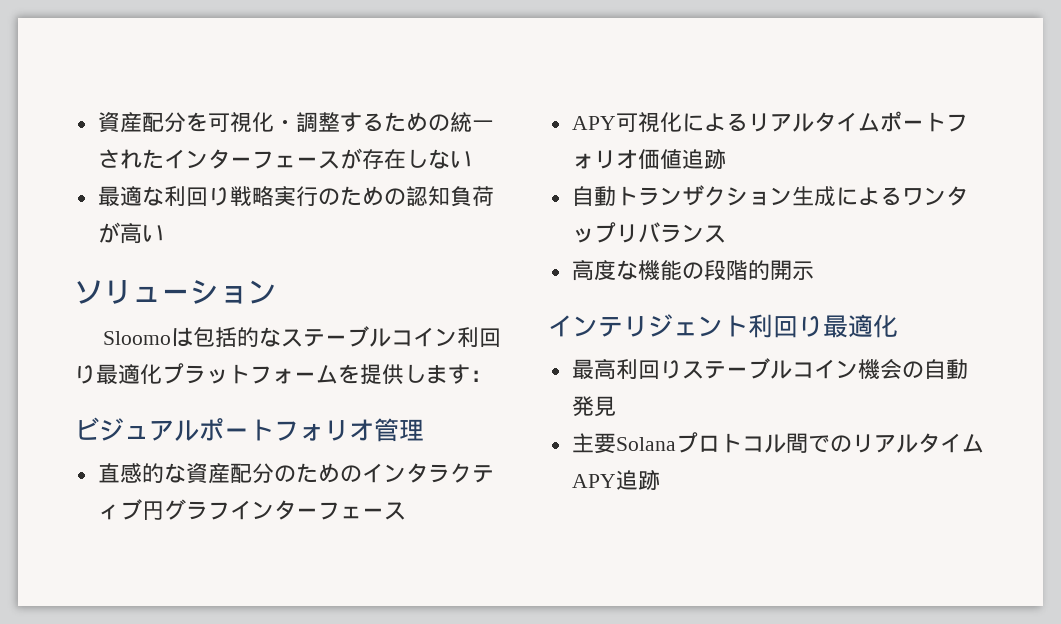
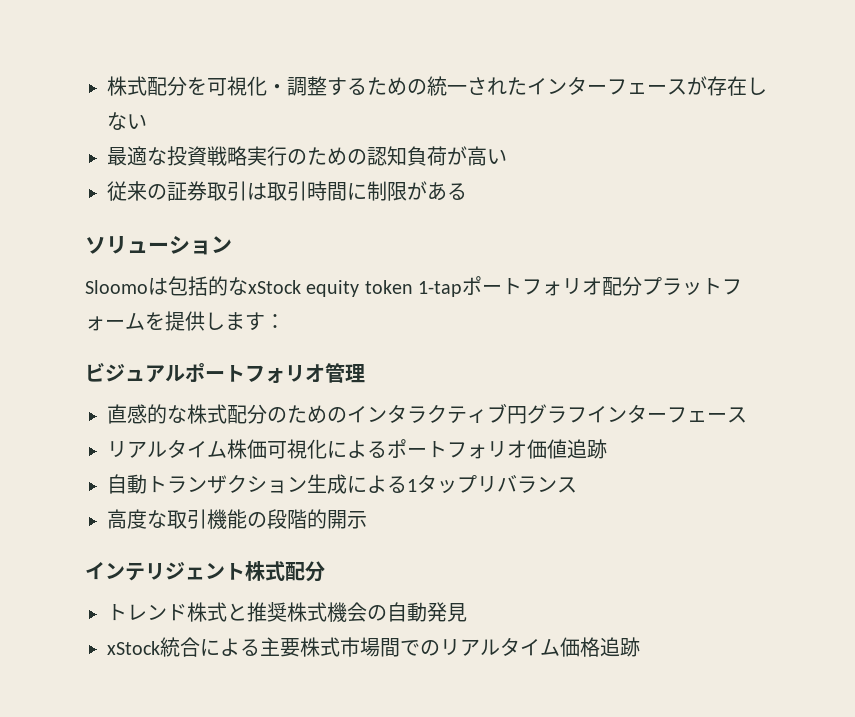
- 資産配分を可視化・調整するための統一されたインターフェースが存在しない
+ 株式配分を可視化・調整するための統一されたインターフェースが存在しない
- 最適な利回り戦略実行のための認知負荷が高い
+ 最適な投資戦略実行のための認知負荷が高い
+ 従来の証券取引は取引時間に制限がある
- Sloomoは包括的なステーブルコイン利回り最適化プラットフォームを提供します：
+ Sloomoは包括的なxStock equity token 1-tapポートフォリオ配分プラットフォームを提供します：
- 直感的な資産配分のためのインタラクティブ円グラフインターフェース
+ 直感的な株式配分のためのインタラクティブ円グラフインターフェース
- APY可視化によるリアルタイムポートフォリオ価値追跡
+ リアルタイム株価可視化によるポートフォリオ価値追跡
- 自動トランザクション生成によるワンタップリバランス
+ 自動トランザクション生成による1タップリバランス
- 高度な機能の段階的開示
+ 高度な取引機能の段階的開示
- インテリジェント利回り最適化
- 最高利回りステーブルコイン機会の自動発見
- 主要Solanaプロトコル間でのリアルタイムAPY追跡
+ インテリジェント株式配分
+ トレンド株式と推奨株式機会の自動発見
+ xStock統合による主要株式市場間でのリアルタイム価格追跡

